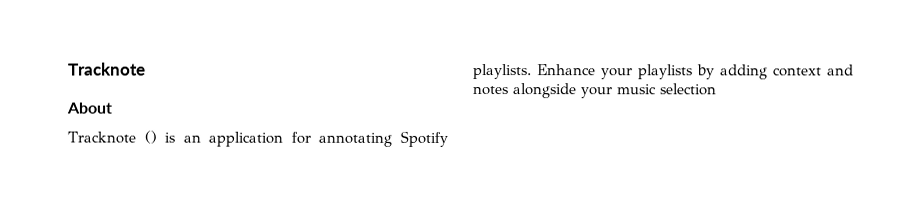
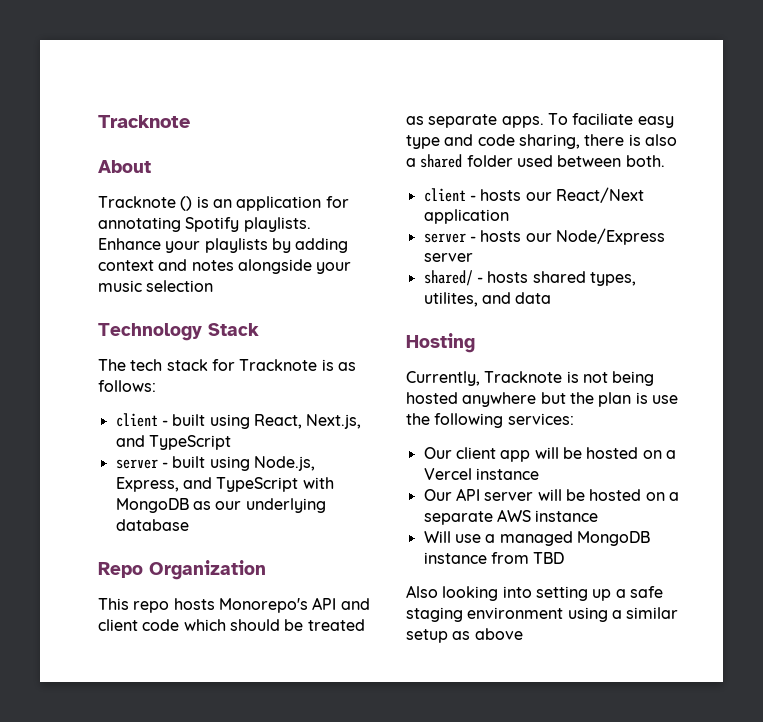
+ Technology Stack
+ The tech stack for Tracknote is as follows:
+ client - built using React, Next.js, and TypeScript
+ server - built using Node.js, Express, and TypeScript with MongoDB as our underlying database
+ Repo Organization
+ This repo hosts Monorepo's API and client code which should be treated as separate apps. To faciliate easy type and code sharing, there is also a shared folder used between both.
+ client - hosts our React/Next application
+ server - hosts our Node/Express server
+ shared/ - hosts shared types, utilites, and data
+ Hosting
+ Currently, Tracknote is not being hosted anywhere but the plan is use the following services:
+ Our client app will be hosted on a Vercel instance
+ Our API server will be hosted on a separate AWS instance
+ Will use a managed MongoDB instance from TBD
+ Also looking into setting up a safe staging environment using a similar setup as above

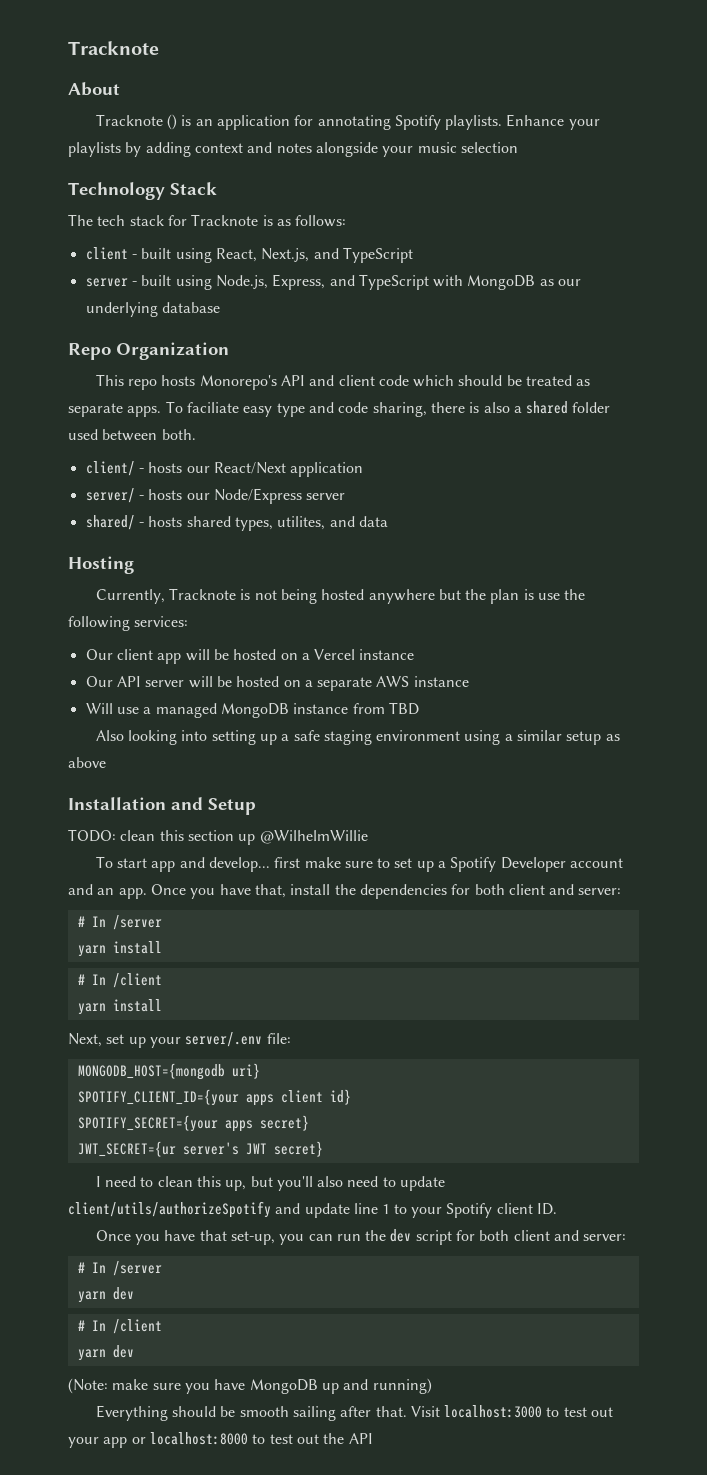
- client - hosts our React/Next application
+ client/ - hosts our React/Next application
- server - hosts our Node/Express server
+ server/ - hosts our Node/Express server
+ Installation and Setup
+ TODO: clean this section up @WilhelmWillie
+ To start app and develop... first make sure to set up a Spotify Developer account and an app. Once you have that, install the dependencies for both client and server:
+ # In /server
+ yarn install
+ # In /client
+ yarn install
+ Next, set up your server/.env file:
+ MONGODB_HOST={mongodb uri}
+ SPOTIFY_CLIENT_ID={your apps client id}
+ SPOTIFY_SECRET={your apps secret}
+ JWT_SECRET={ur server's JWT secret}
+ I need to clean this up, but you'll also need to update client/utils/authorizeSpotify and update line 1 to your Spotify client ID.
+ Once you have that set-up, you can run the dev script for both client and server:
+ # In /server
+ yarn dev
+ # In /client
+ yarn dev
+ (Note: make sure you have MongoDB up and running)
+ Everything should be smooth sailing after that. Visit localhost:3000 to test out your app or localhost:8000 to test out the API

